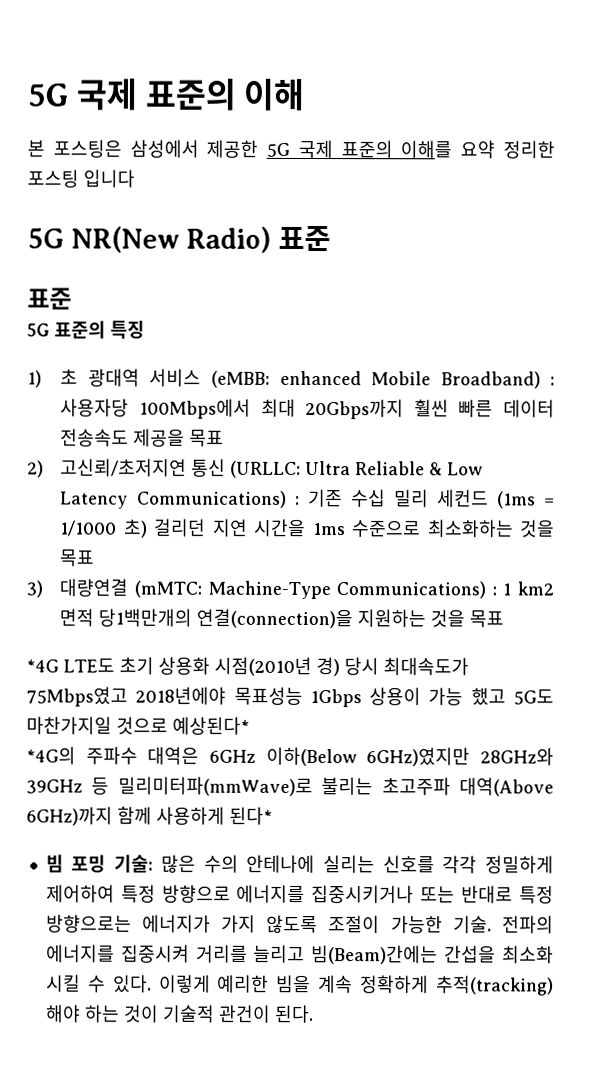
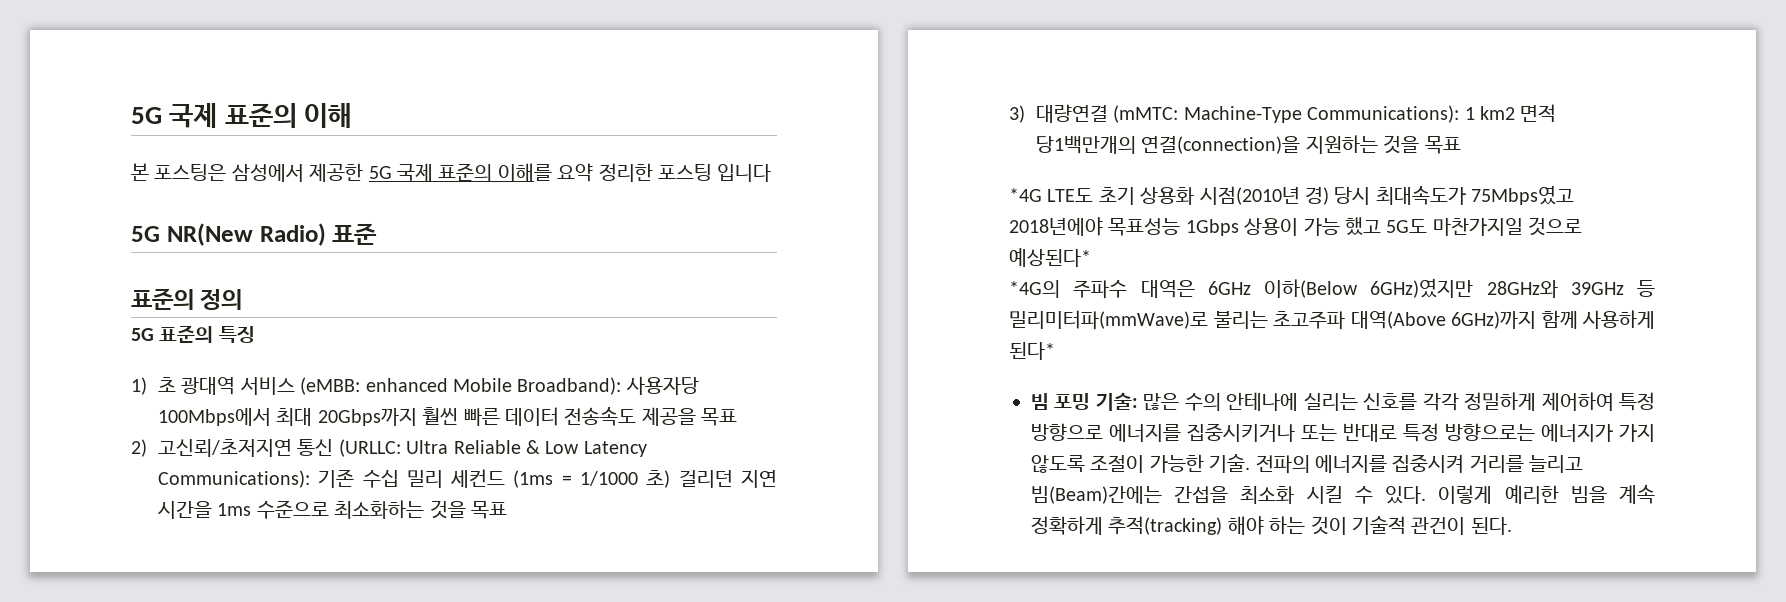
  5G NR(New Radio) 표준
- 표준
+ 표준의 정의
- 1) 초 광대역 서비스 (eMBB: enhanced Mobile Broadband) : 사용자당 100Mbps에서 최대 20Gbps까지 훨씬 빠른 데이터 전송속도 제공을 목표
+ 1) 초 광대역 서비스 (eMBB: enhanced Mobile Broadband): 사용자당 100Mbps에서 최대 20Gbps까지 훨씬 빠른 데이터 전송속도 제공을 목표
- 2) 고신뢰/초저지연 통신 (URLLC: Ultra Reliable & Low Latency Communications) : 기존 수십 밀리 세컨드 (1ms = 1/1000 초) 걸리던 지연 시간을 1ms 수준으로 최소화하는 것을 목표
+ 2) 고신뢰/초저지연 통신 (URLLC: Ultra Reliable & Low Latency Communications): 기존 수십 밀리 세컨드 (1ms = 1/1000 초) 걸리던 지연 시간을 1ms 수준으로 최소화하는 것을 목표
- 3) 대량연결 (mMTC: Machine-Type Communications) : 1 km2 면적 당1백만개의 연결(connection)을 지원하는 것을 목표
+ 3) 대량연결 (mMTC: Machine-Type Communications): 1 km2 면적 당1백만개의 연결(connection)을 지원하는 것을 목표

